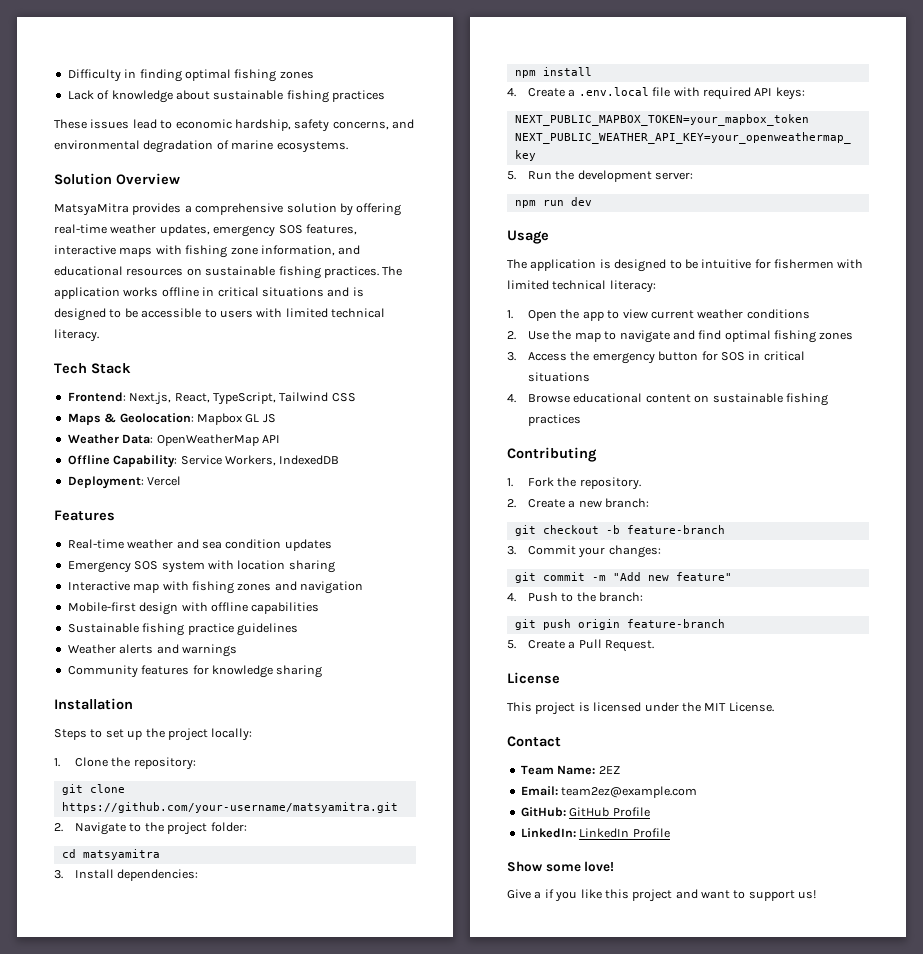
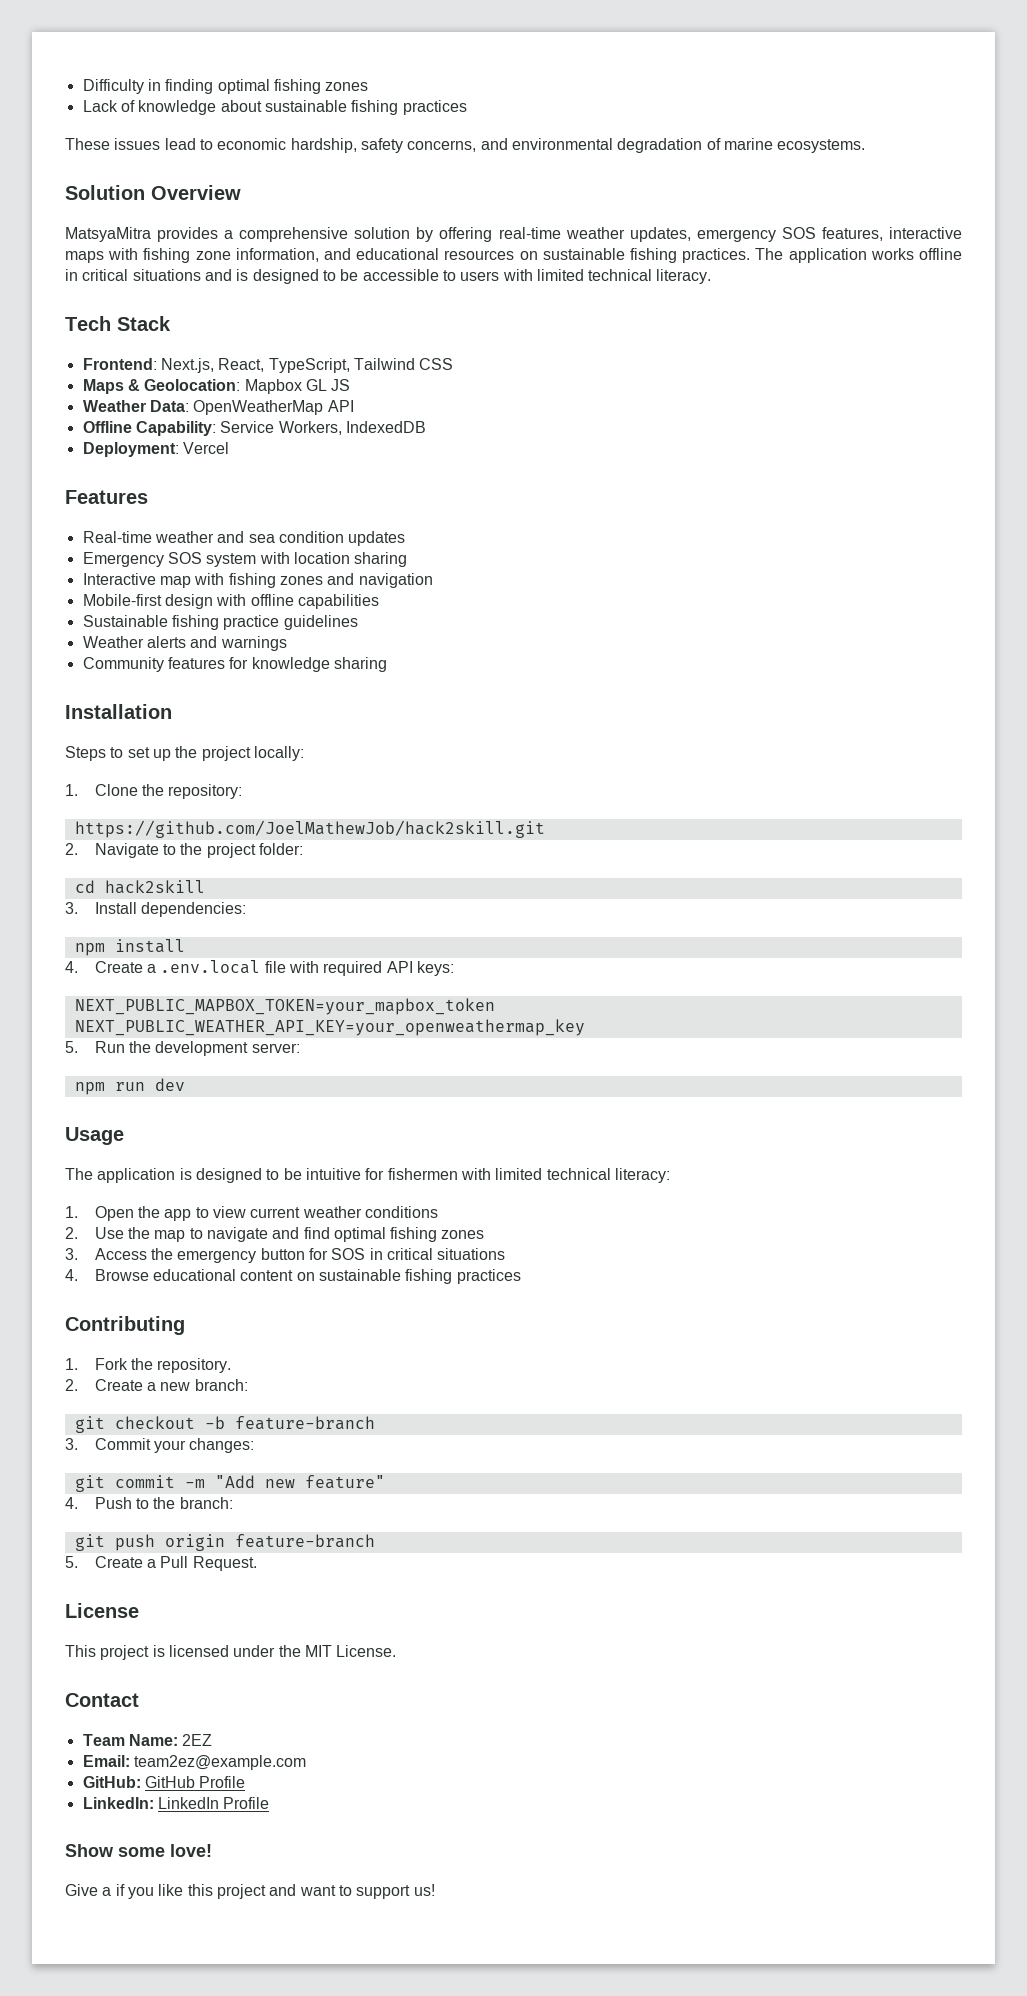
- git clone https://github.com/your-username/matsyamitra.git
+ https://github.com/JoelMathewJob/hack2skill.git
- cd matsyamitra
+ cd hack2skill

